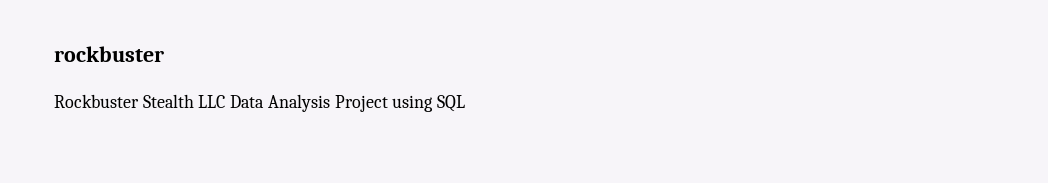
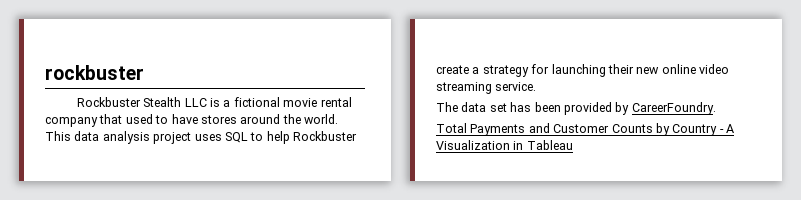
- Rockbuster Stealth LLC Data Analysis Project using SQL
+ Rockbuster Stealth LLC is a fictional movie rental company that used to have stores around the world. This data analysis project uses SQL to help Rockbuster create a strategy for launching their new online video streaming service.
+ The data set has been provided by CareerFoundry.
+ Total Payments and Customer Counts by Country - A Visualization in Tableau

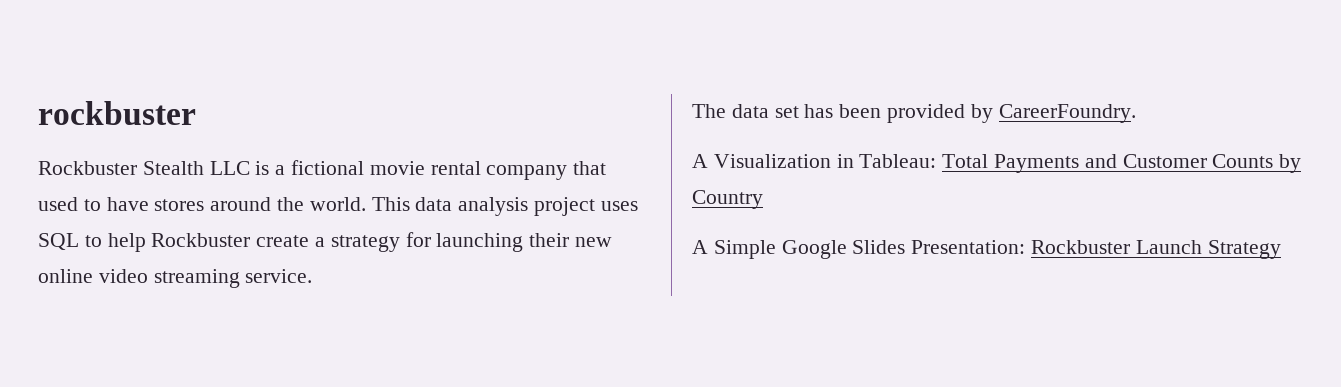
- Total Payments and Customer Counts by Country - A Visualization in Tableau
+ A Visualization in Tableau: Total Payments and Customer Counts by Country
+ A Simple Google Slides Presentation: Rockbuster Launch Strategy

